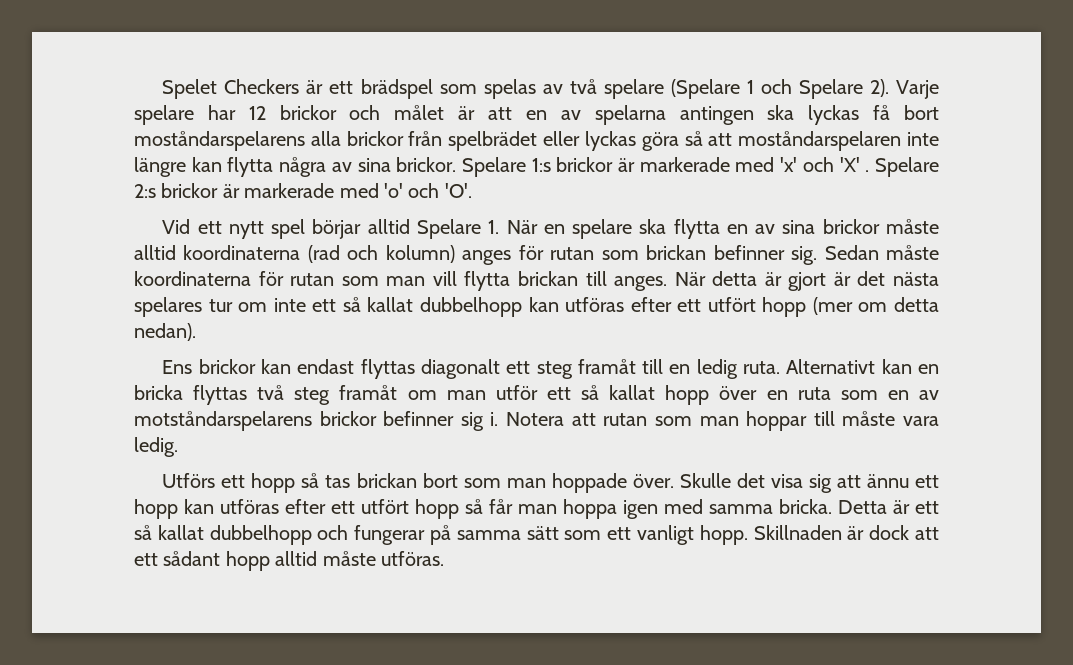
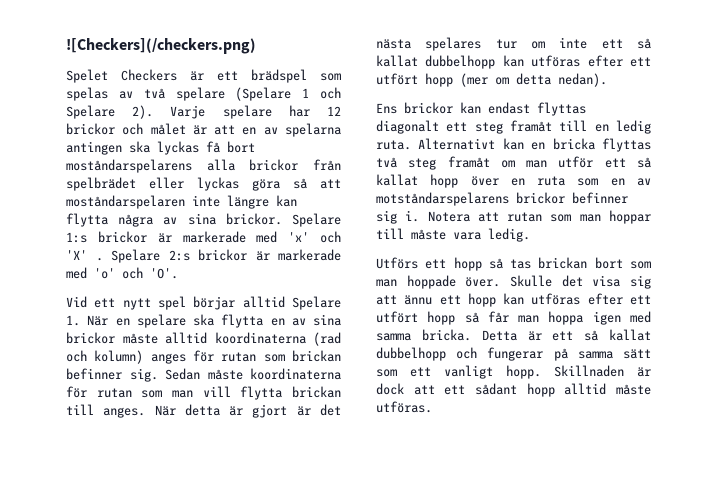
+ ![Checkers](/checkers.png)

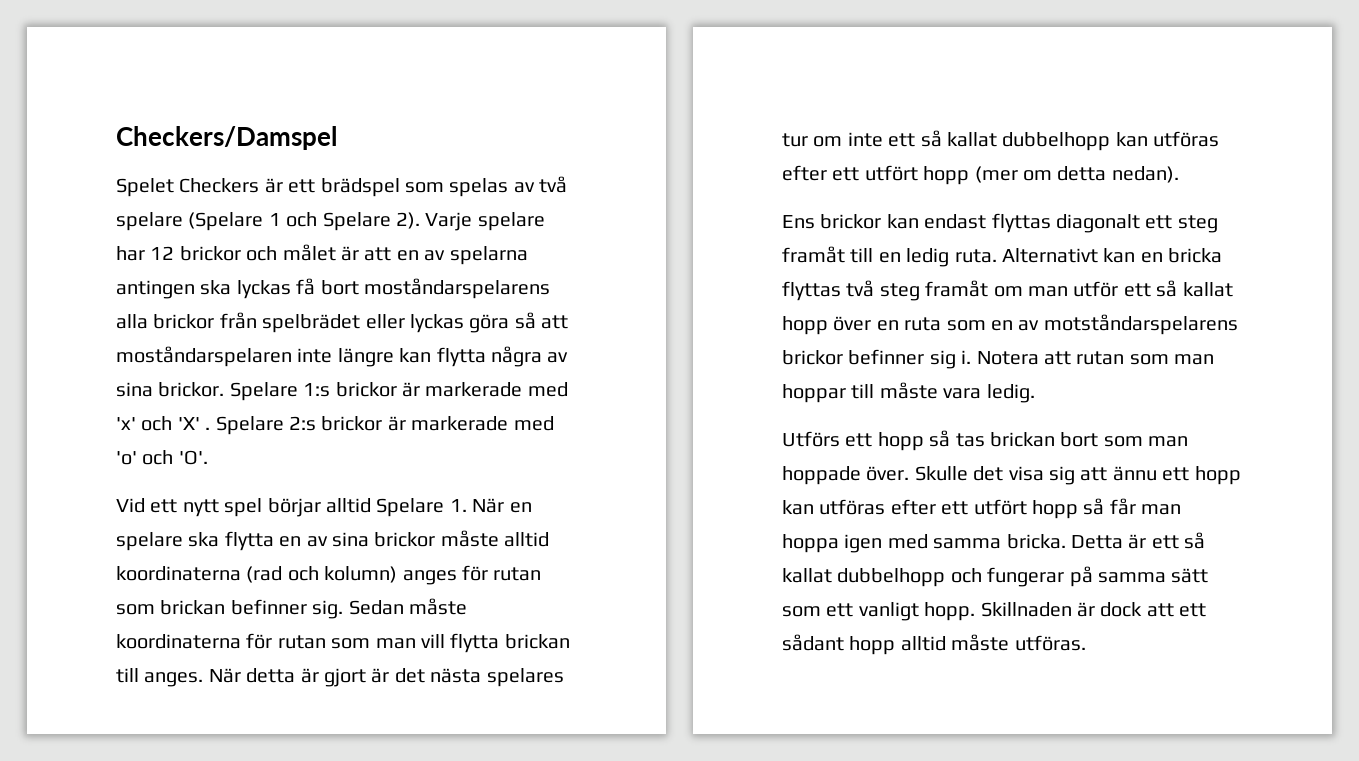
- ![Checkers](/checkers.png)
+ Checkers/Damspel

